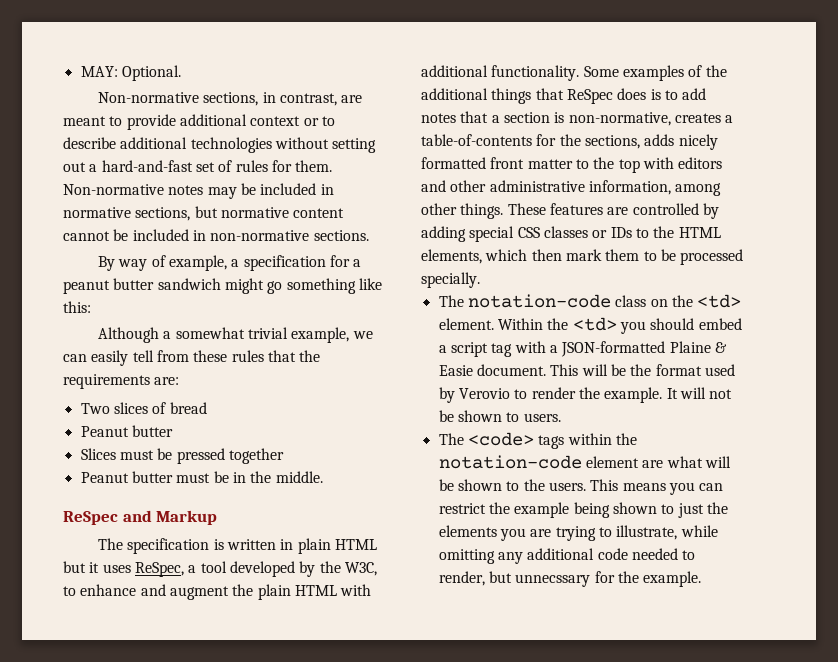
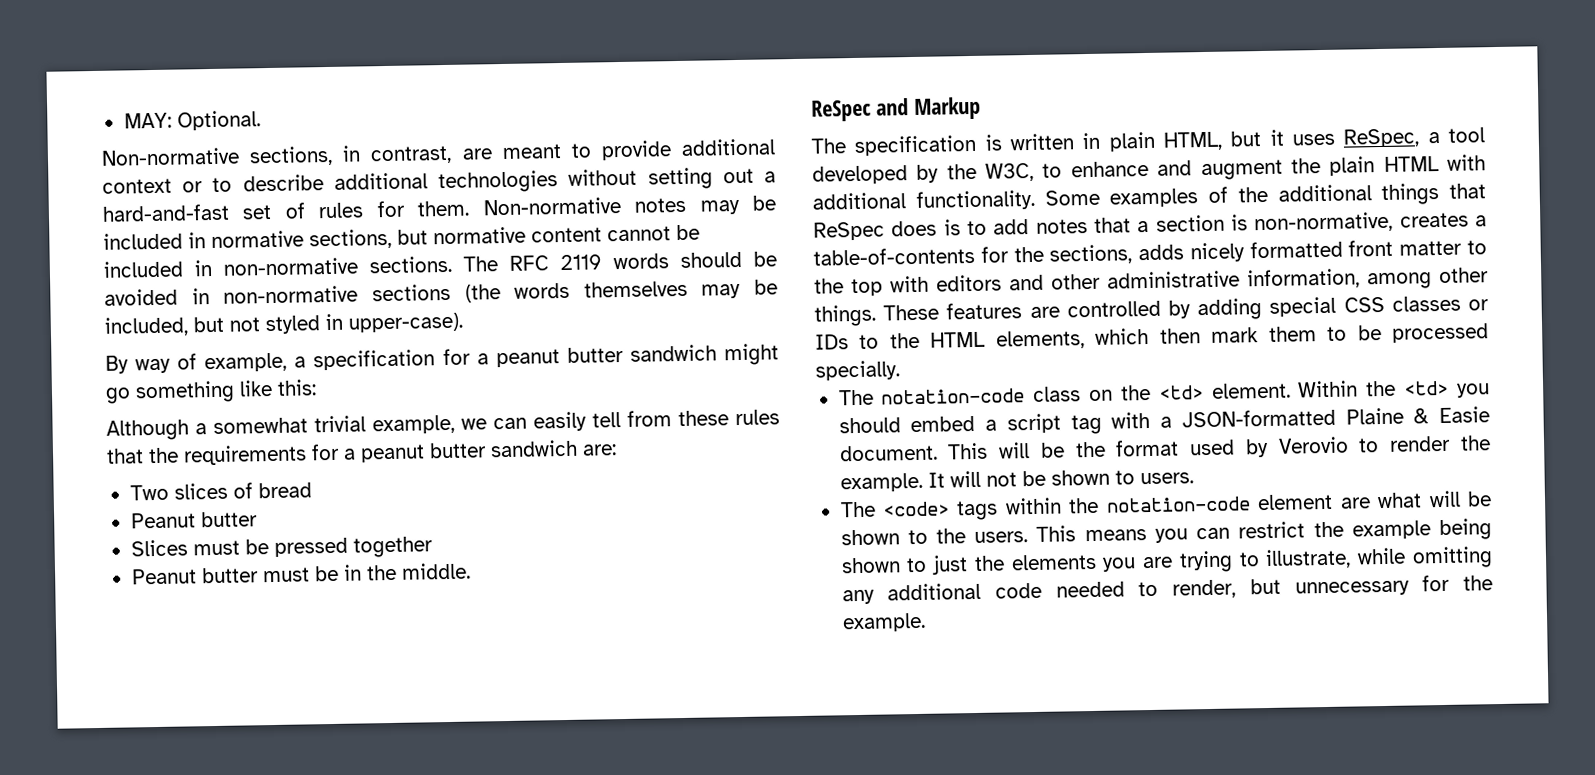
+ The RFC 2119 words should be avoided in non-normative sections (the words themselves may be included, but not styled in upper-case).
- Although a somewhat trivial example, we can easily tell from these rules that the requirements are:
+ Although a somewhat trivial example, we can easily tell from these rules that the requirements for a peanut butter sandwich are:
- The specification is written in plain HTML but it uses ReSpec, a tool developed by the W3C, to enhance and augment the plain HTML with additional functionality.
+ The specification is written in plain HTML, but it uses ReSpec, a tool developed by the W3C, to enhance and augment the plain HTML with additional functionality.
- This means you can restrict the example being shown to just the elements you are trying to illustrate, while omitting any additional code needed to render, but unnecssary for the example.
+ This means you can restrict the example being shown to just the elements you are trying to illustrate, while omitting any additional code needed to render, but unnecessary for the example.

